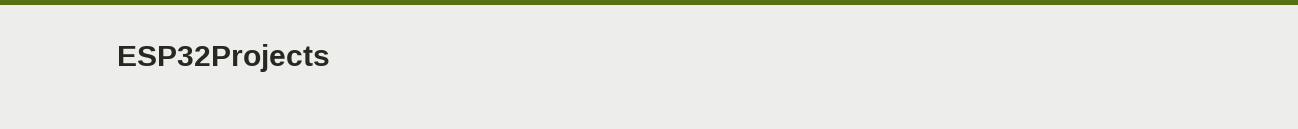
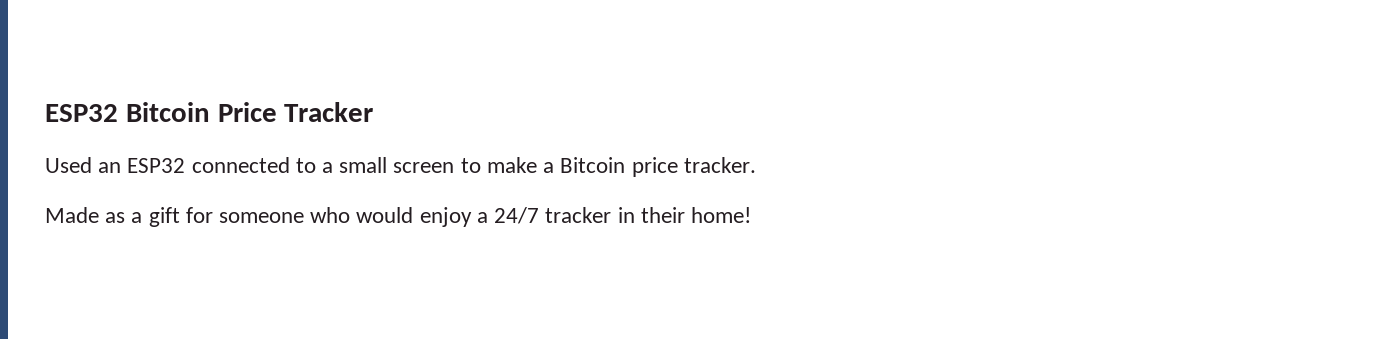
- ESP32Projects
+ ESP32 Bitcoin Price Tracker
+ Used an ESP32 connected to a small screen to make a Bitcoin price tracker.
+ Made as a gift for someone who would enjoy a 24/7 tracker in their home!

